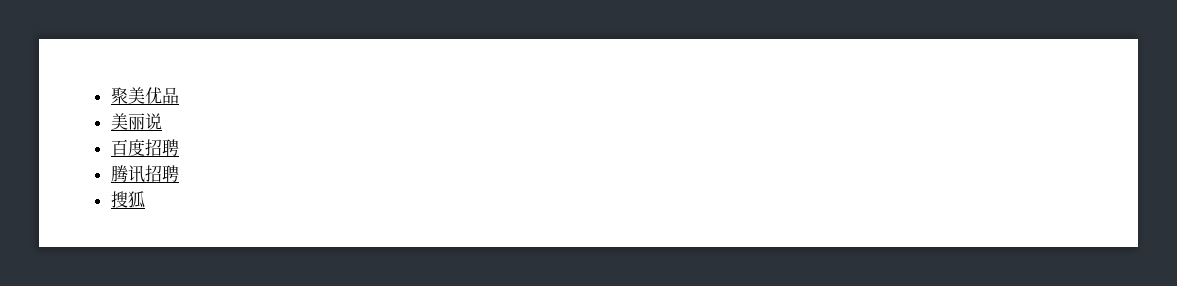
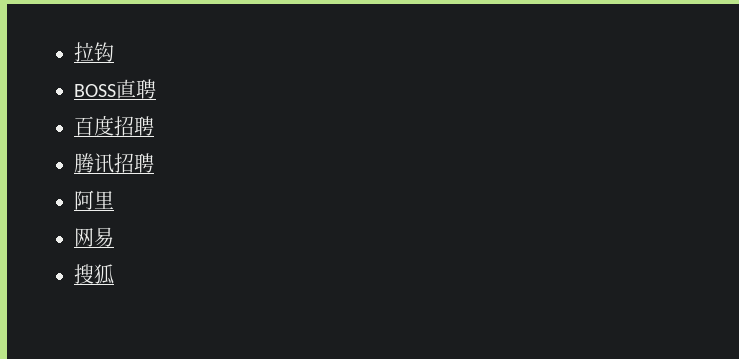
- 聚美优品
- 美丽说
+ 拉钩
+ BOSS直聘
+ 阿里
+ 网易

